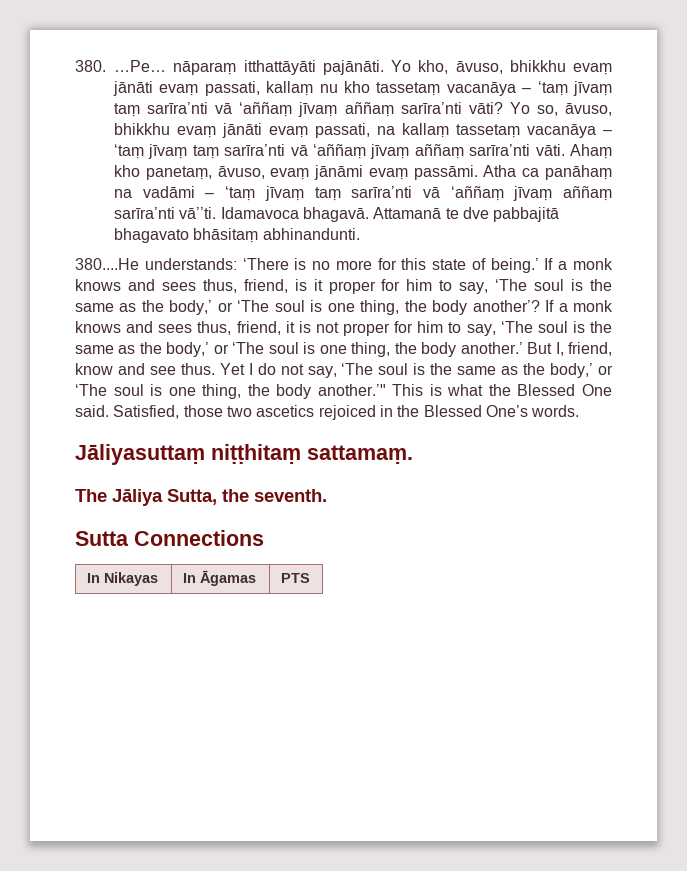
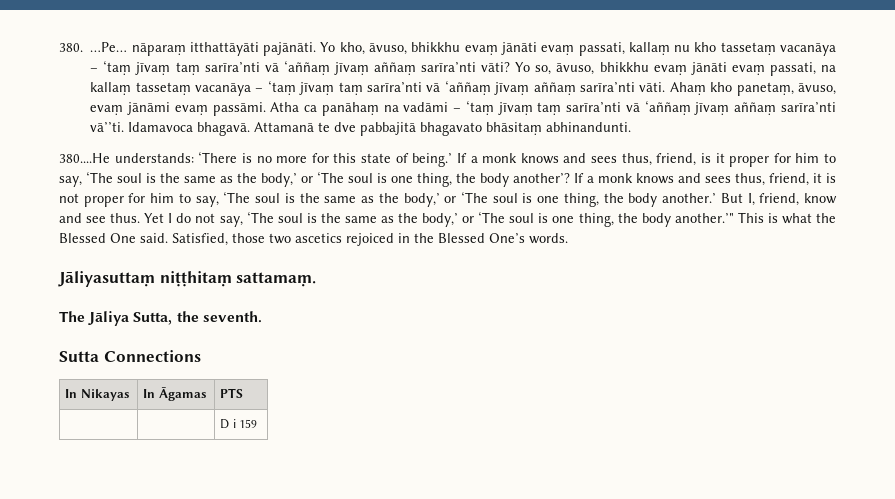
+ | | D i 159

